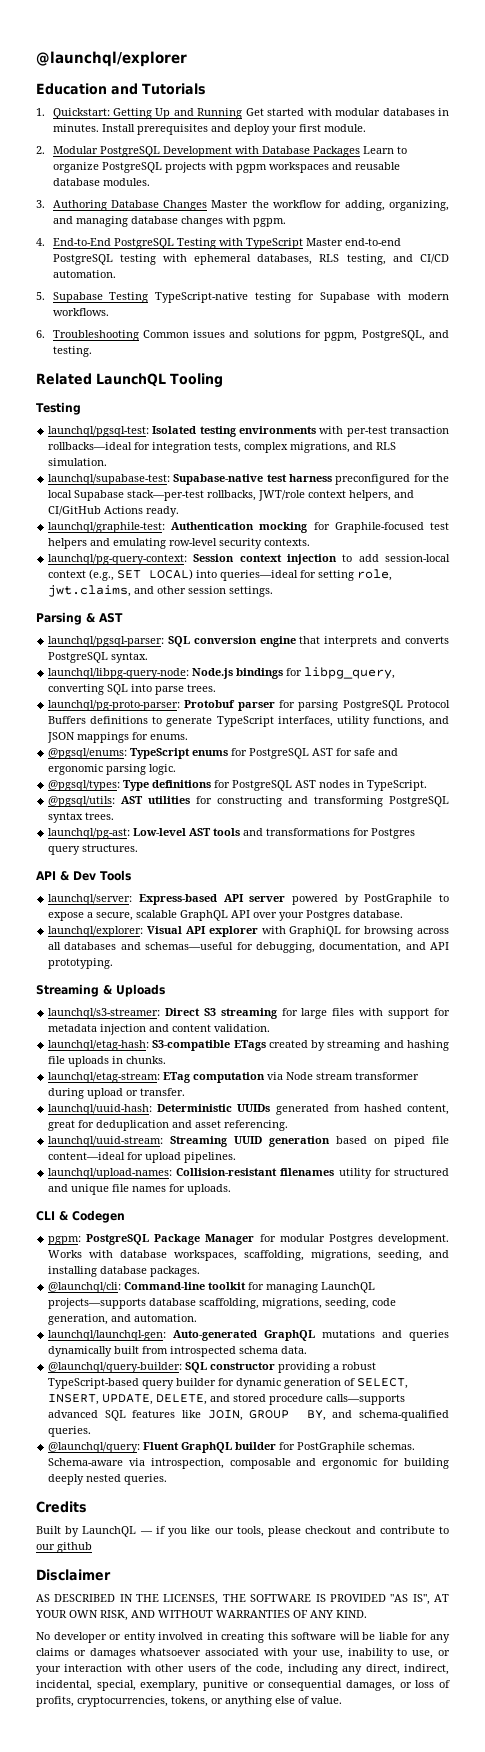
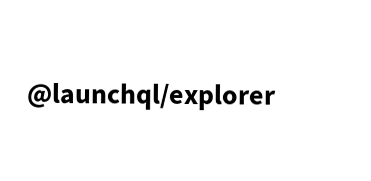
- Education and Tutorials
- 1. Quickstart: Getting Up and Running Get started with modular databases in minutes. Install prerequisites and deploy your first module.
- 2. Modular PostgreSQL Development with Database Packages Learn to organize PostgreSQL projects with pgpm workspaces and reusable database modules.
- 3. Authoring Database Changes Master the workflow for adding, organizing, and managing database changes with pgpm.
- 4. End-to-End PostgreSQL Testing with TypeScript Master end-to-end PostgreSQL testing with ephemeral databases, RLS testing, and CI/CD automation.
- 5. Supabase Testing TypeScript-native testing for Supabase with modern workflows.
- 6. Troubleshooting Common issues and solutions for pgpm, PostgreSQL, and testing.
- Related LaunchQL Tooling
- Testing
- launchql/pgsql-test: Isolated testing environments with per-test transaction rollbacks—ideal for integration tests, complex migrations, and RLS simulation.
- launchql/supabase-test: Supabase-native test harness preconfigured for the local Supabase stack—per-test rollbacks, JWT/role context helpers, and CI/GitHub Actions ready.
- launchql/graphile-test: Authentication mocking for Graphile-focused test helpers and emulating row-level security contexts.
- launchql/pg-query-context: Session context injection to add session-local context (e.g., SET LOCAL) into queries—ideal for setting role, jwt.claims, and other session settings.
- Parsing & AST
- launchql/pgsql-parser: SQL conversion engine that interprets and converts PostgreSQL syntax.
- launchql/libpg-query-node: Node.js bindings for libpg_query, converting SQL into parse trees.
- launchql/pg-proto-parser: Protobuf parser for parsing PostgreSQL Protocol Buffers definitions to generate TypeScript interfaces, utility functions, and JSON mappings for enums.
- @pgsql/enums: TypeScript enums for PostgreSQL AST for safe and ergonomic parsing logic.
- @pgsql/types: Type definitions for PostgreSQL AST nodes in TypeScript.
- @pgsql/utils: AST utilities for constructing and transforming PostgreSQL syntax trees.
- launchql/pg-ast: Low-level AST tools and transformations for Postgres query structures.
- API & Dev Tools
- launchql/server: Express-based API server powered by PostGraphile to expose a secure, scalable GraphQL API over your Postgres database.
- launchql/explorer: Visual API explorer with GraphiQL for browsing across all databases and schemas—useful for debugging, documentation, and API prototyping.
- Streaming & Uploads
- launchql/s3-streamer: Direct S3 streaming for large files with support for metadata injection and content validation.
- launchql/etag-hash: S3-compatible ETags created by streaming and hashing file uploads in chunks.
- launchql/etag-stream: ETag computation via Node stream transformer during upload or transfer.
- launchql/uuid-hash: Deterministic UUIDs generated from hashed content, great for deduplication and asset referencing.
- launchql/uuid-stream: Streaming UUID generation based on piped file content—ideal for upload pipelines.
- launchql/upload-names: Collision-resistant filenames utility for structured and unique file names for uploads.
- CLI & Codegen
- pgpm: PostgreSQL Package Manager for modular Postgres development. Works with database workspaces, scaffolding, migrations, seeding, and installing database packages.
- @launchql/cli: Command-line toolkit for managing LaunchQL projects—supports database scaffolding, migrations, seeding, code generation, and automation.
- launchql/launchql-gen: Auto-generated GraphQL mutations and queries dynamically built from introspected schema data.
- @launchql/query-builder: SQL constructor providing a robust TypeScript-based query builder for dynamic generation of SELECT, INSERT, UPDATE, DELETE, and stored procedure calls—supports advanced SQL features like JOIN, GROUP BY, and schema-qualified queries.
- @launchql/query: Fluent GraphQL builder for PostGraphile schemas. Schema-aware via introspection, composable and ergonomic for building deeply nested queries.
- Credits
- Built by LaunchQL — if you like our tools, please checkout and contribute to our github
- Disclaimer
- AS DESCRIBED IN THE LICENSES, THE SOFTWARE IS PROVIDED "AS IS", AT YOUR OWN RISK, AND WITHOUT WARRANTIES OF ANY KIND.
- No developer or entity involved in creating this software will be liable for any claims or damages whatsoever associated with your use, inability to use, or your interaction with other users of the code, including any direct, indirect, incidental, special, exemplary, punitive or consequential damages, or loss of profits, cryptocurrencies, tokens, or anything else of value.

